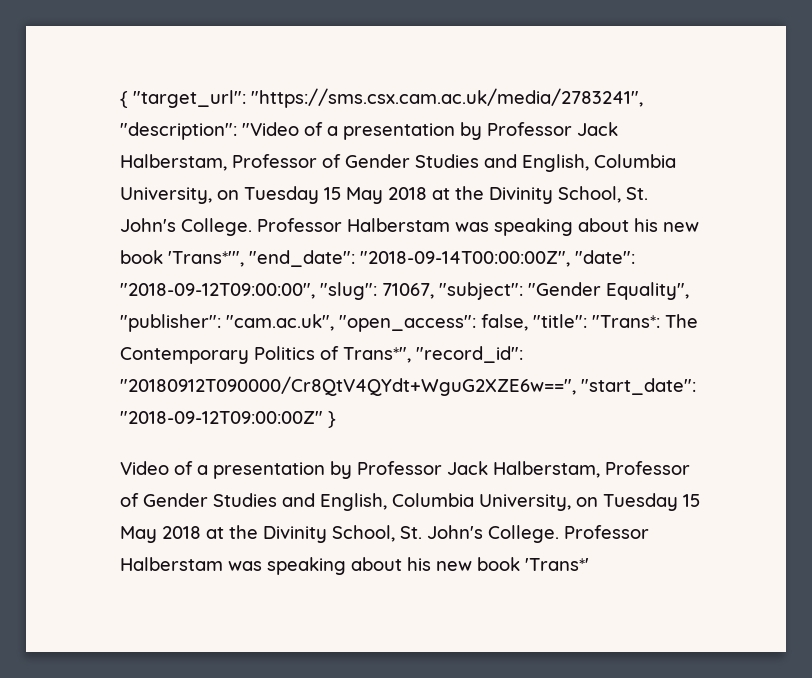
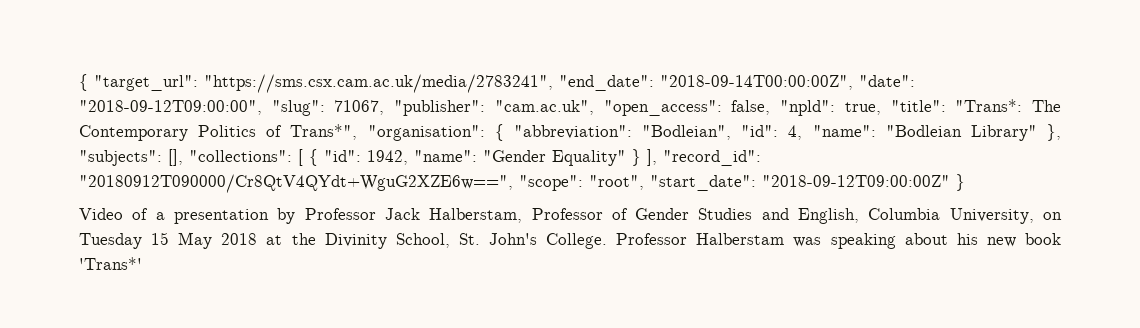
- { "target_url": "https://sms.csx.cam.ac.uk/media/2783241", "description": "Video of a presentation by Professor Jack Halberstam, Professor of Gender Studies and English, Columbia University, on Tuesday 15 May 2018 at the Divinity School, St. John's College. Professor Halberstam was speaking about his new book 'Trans*'", "end_date": "2018-09-14T00:00:00Z", "date": "2018-09-12T09:00:00", "slug": 71067, "subject": "Gender Equality", "publisher": "cam.ac.uk", "open_access": false, "title": "Trans*: The Contemporary Politics of Trans*", "record_id": "20180912T090000/Cr8QtV4QYdt+WguG2XZE6w==", "start_date": "2018-09-12T09:00:00Z" }
+ { "target_url": "https://sms.csx.cam.ac.uk/media/2783241", "end_date": "2018-09-14T00:00:00Z", "date": "2018-09-12T09:00:00", "slug": 71067, "publisher": "cam.ac.uk", "open_access": false, "npld": true, "title": "Trans*: The Contemporary Politics of Trans*", "organisation": { "abbreviation": "Bodleian", "id": 4, "name": "Bodleian Library" }, "subjects": [], "collections": [ { "id": 1942, "name": "Gender Equality" } ], "record_id": "20180912T090000/Cr8QtV4QYdt+WguG2XZE6w==", "scope": "root", "start_date": "2018-09-12T09:00:00Z" }

